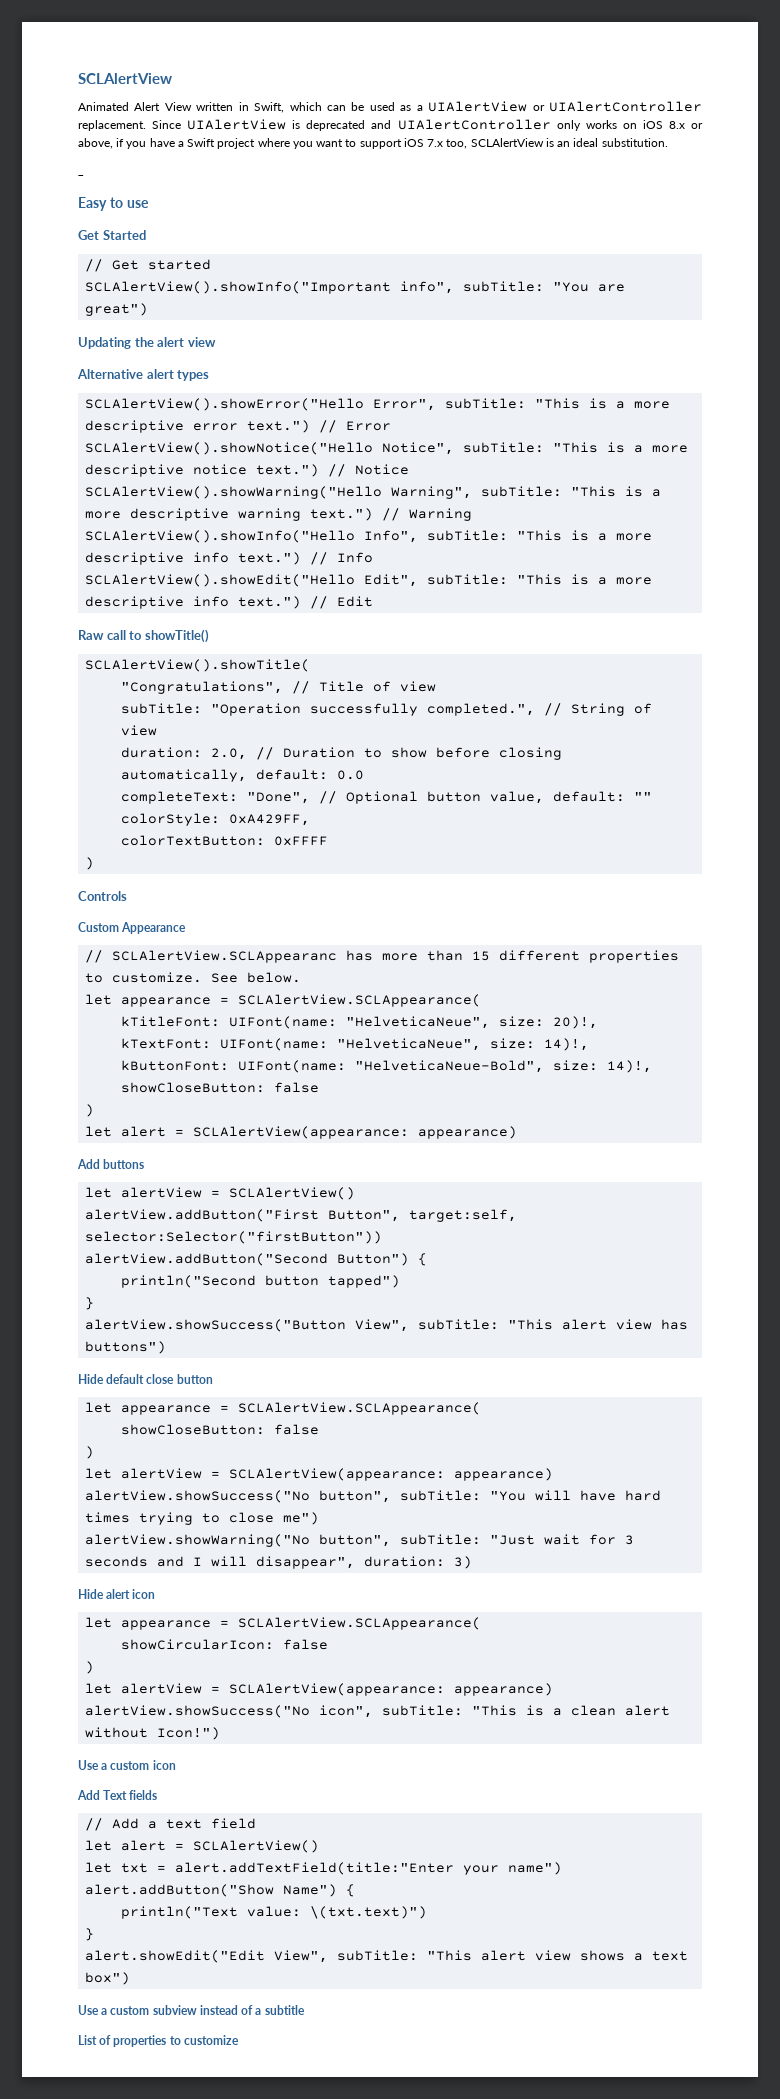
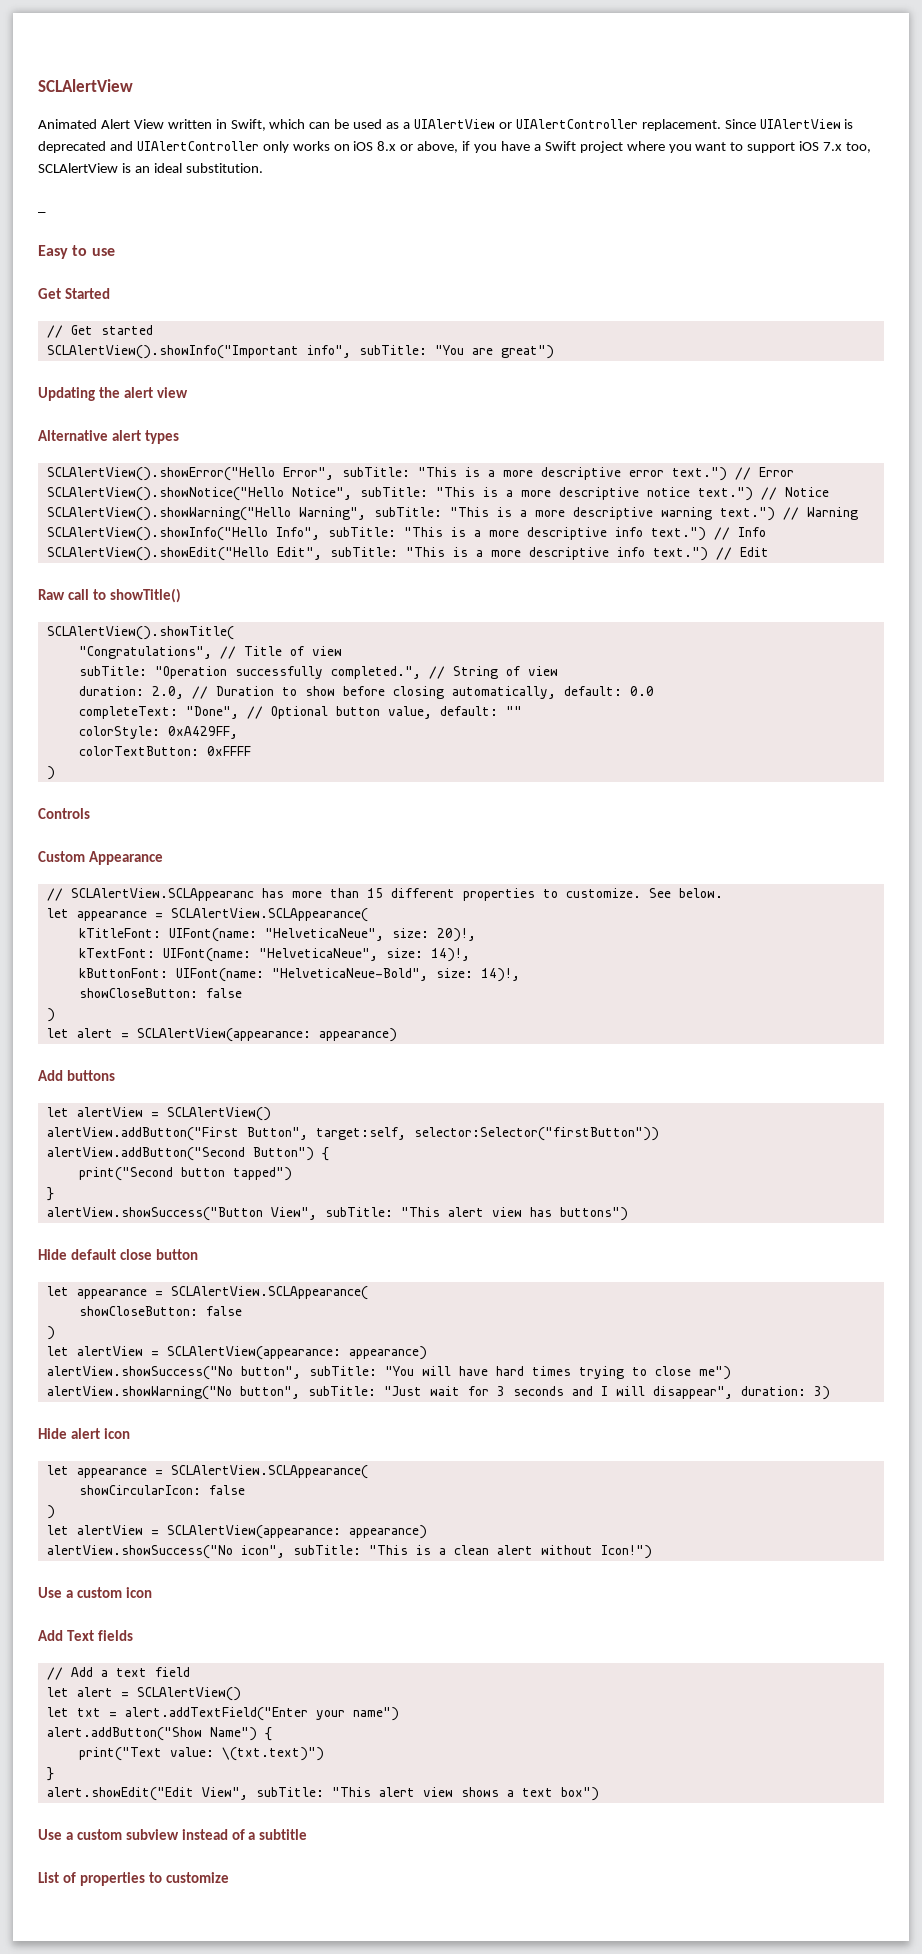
- println("Second button tapped")
+ print("Second button tapped")
- let txt = alert.addTextField(title:"Enter your name")
+ let txt = alert.addTextField("Enter your name")
- println("Text value: \(txt.text)")
+ print("Text value: \(txt.text)")

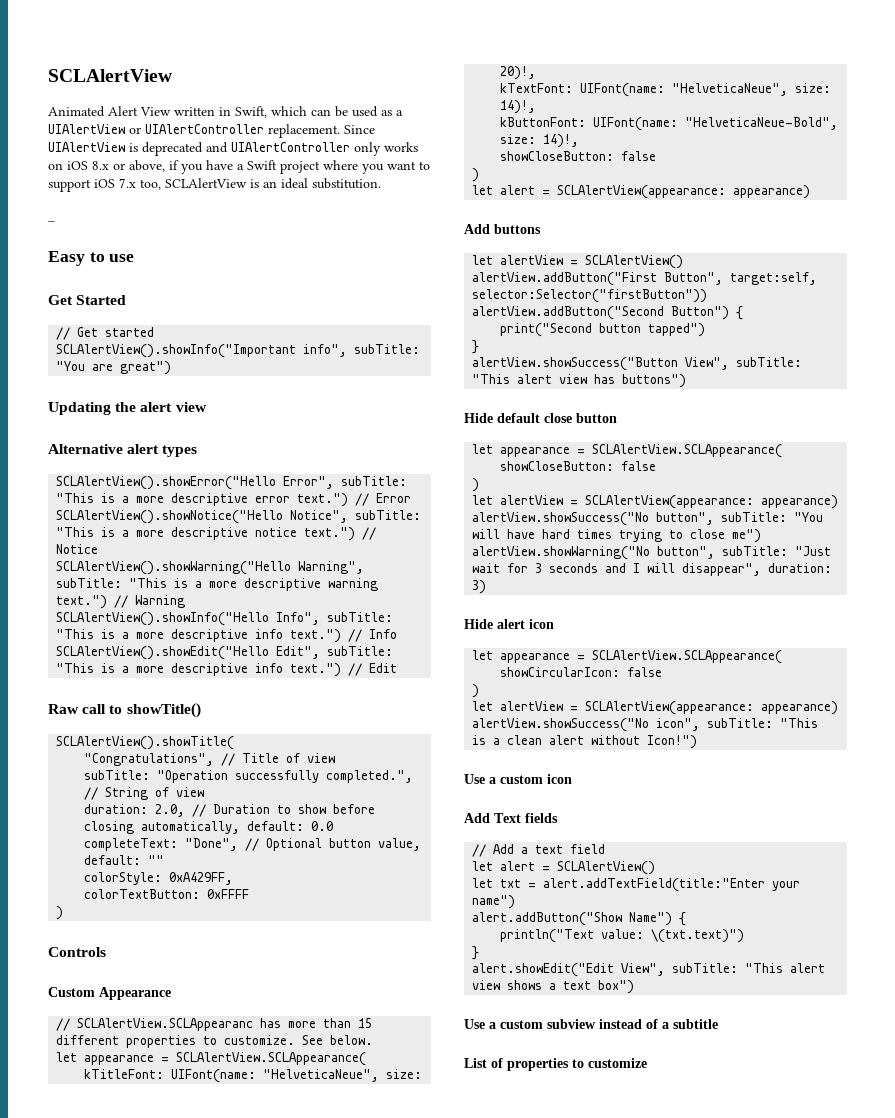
- let txt = alert.addTextField("Enter your name")
+ let txt = alert.addTextField(title:"Enter your name")
- print("Text value: \(txt.text)")
+ println("Text value: \(txt.text)")

